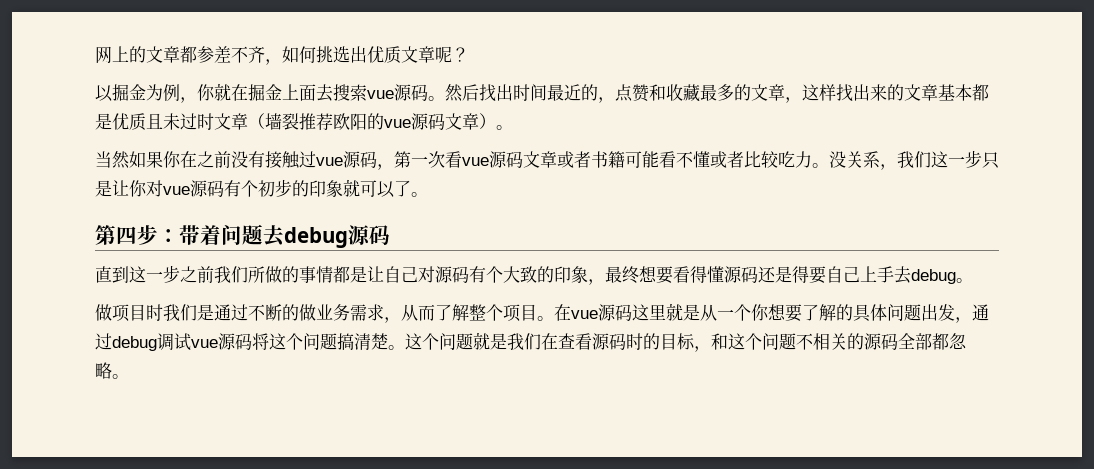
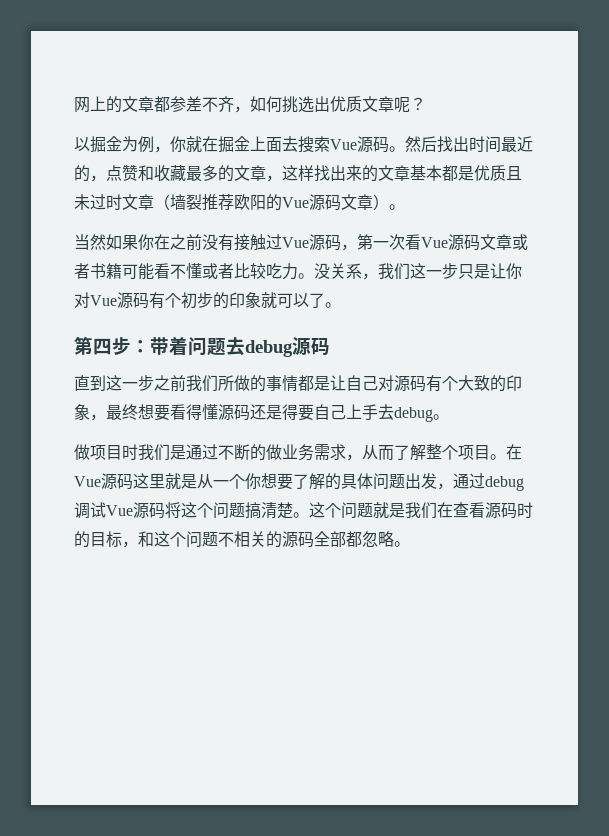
- 以掘金为例，你就在掘金上面去搜索vue源码。
+ 以掘金为例，你就在掘金上面去搜索Vue源码。
- 然后找出时间最近的，点赞和收藏最多的文章，这样找出来的文章基本都是优质且未过时文章（墙裂推荐欧阳的vue源码文章）。
+ 然后找出时间最近的，点赞和收藏最多的文章，这样找出来的文章基本都是优质且未过时文章（墙裂推荐欧阳的Vue源码文章）。
- 当然如果你在之前没有接触过vue源码，第一次看vue源码文章或者书籍可能看不懂或者比较吃力。
+ 当然如果你在之前没有接触过Vue源码，第一次看Vue源码文章或者书籍可能看不懂或者比较吃力。
- 没关系，我们这一步只是让你对vue源码有个初步的印象就可以了。
+ 没关系，我们这一步只是让你对Vue源码有个初步的印象就可以了。
- 在vue源码这里就是从一个你想要了解的具体问题出发，通过debug调试vue源码将这个问题搞清楚。
+ 在Vue源码这里就是从一个你想要了解的具体问题出发，通过debug调试Vue源码将这个问题搞清楚。

